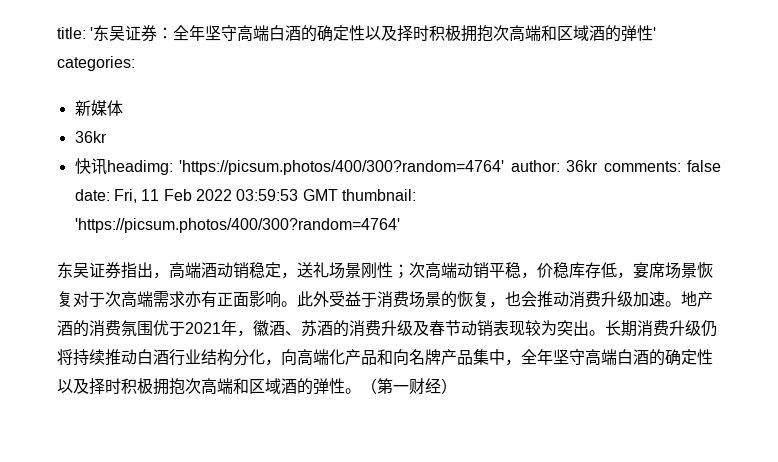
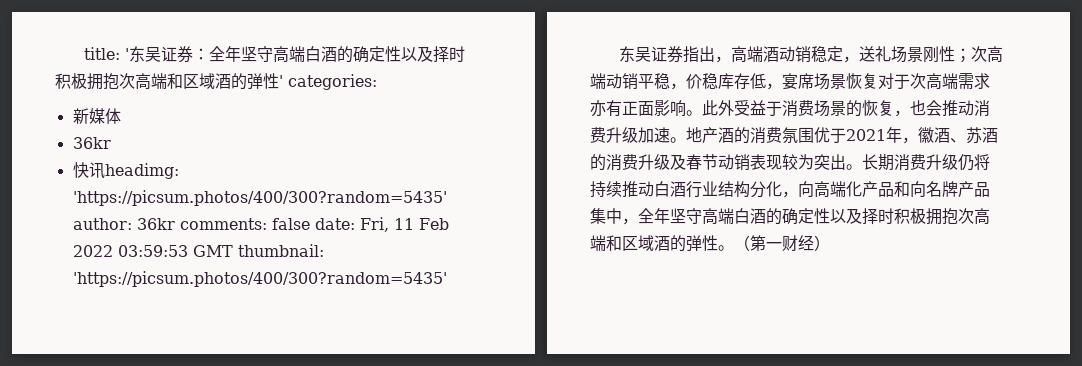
- 快讯headimg: 'https://picsum.photos/400/300?random=4764' author: 36kr comments: false date: Fri, 11 Feb 2022 03:59:53 GMT thumbnail: 'https://picsum.photos/400/300?random=4764'
+ 快讯headimg: 'https://picsum.photos/400/300?random=5435' author: 36kr comments: false date: Fri, 11 Feb 2022 03:59:53 GMT thumbnail: 'https://picsum.photos/400/300?random=5435'

